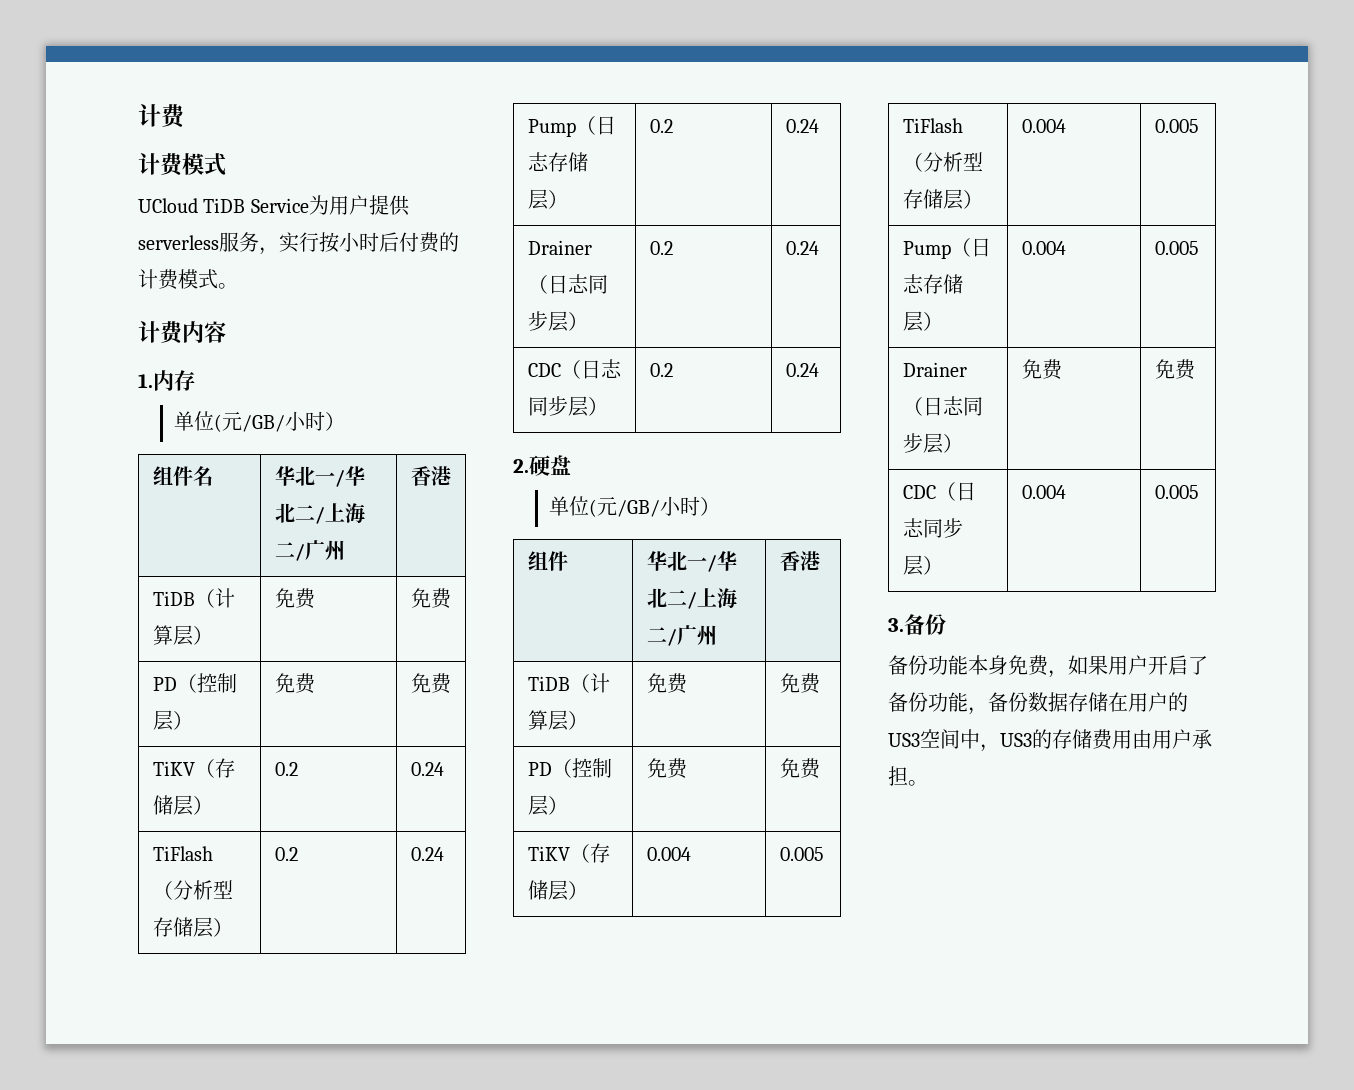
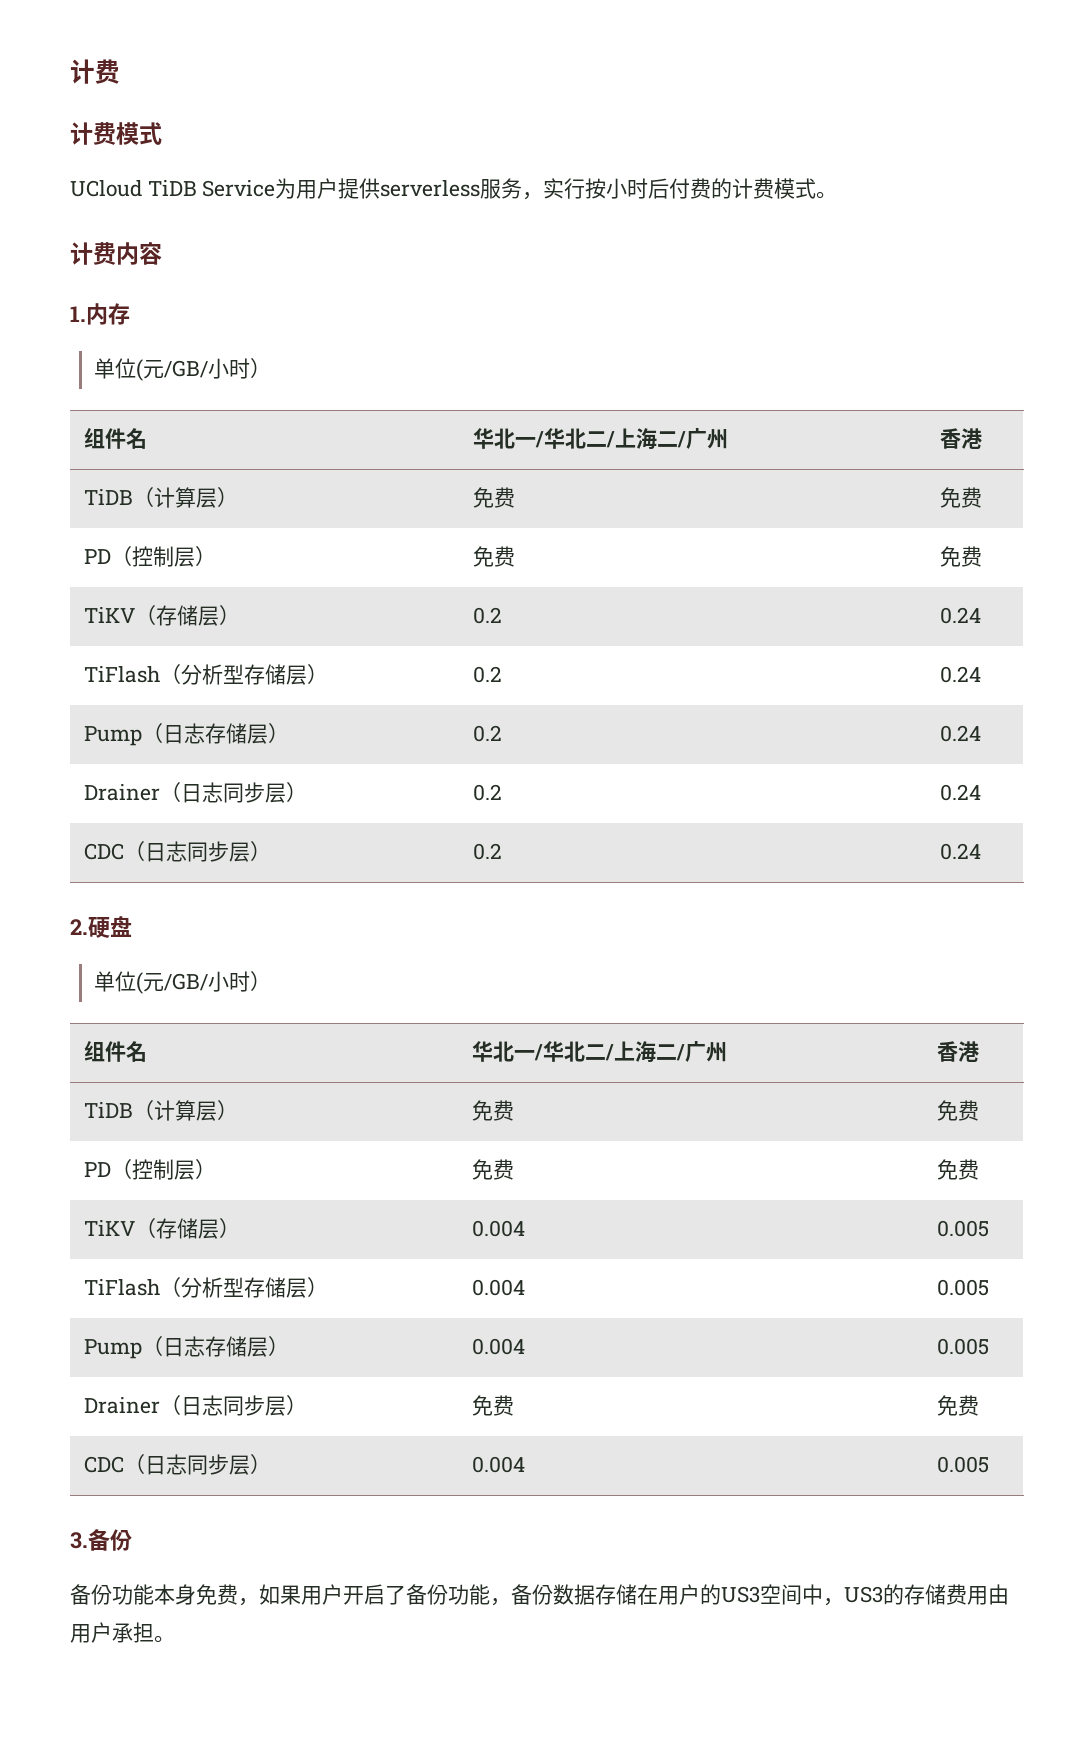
  2.硬盘
  单位(元/GB/小时）
- 组件 | 华北一/华北二/上海二/广州 | 香港
+ 组件名 | 华北一/华北二/上海二/广州 | 香港

